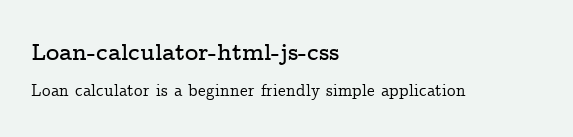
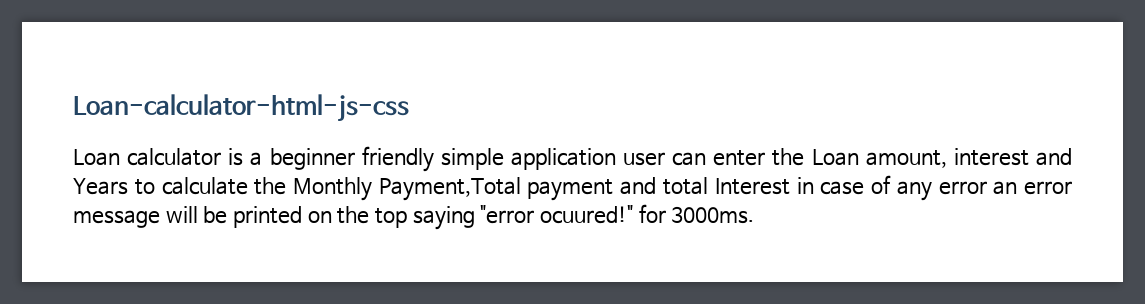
- Loan calculator is a beginner friendly simple application
+ Loan calculator is a beginner friendly simple application user can enter the Loan amount, interest and Years to calculate the Monthly Payment,Total payment and total Interest in case of any error an error message will be printed on the top saying "error ocuured!" for 3000ms.

